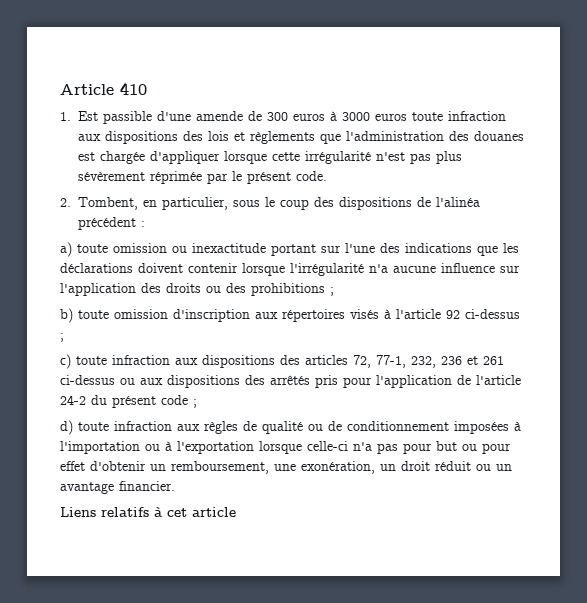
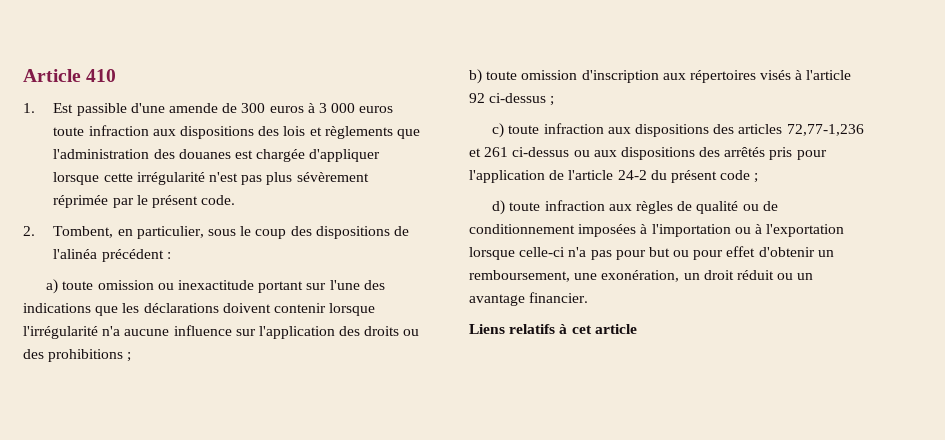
- 1. Est passible d'une amende de 300 euros à 3000 euros toute infraction aux dispositions des lois et règlements que l'administration des douanes est chargée d'appliquer lorsque cette irrégularité n'est pas plus sévèrement réprimée par le présent code.
+ 1. Est passible d'une amende de 300 euros à 3 000 euros toute infraction aux dispositions des lois et règlements que l'administration des douanes est chargée d'appliquer lorsque cette irrégularité n'est pas plus sévèrement réprimée par le présent code.
- c) toute infraction aux dispositions des articles 72, 77-1, 232, 236 et 261 ci-dessus ou aux dispositions des arrêtés pris pour l'application de l'article 24-2 du présent code ;
+ c) toute infraction aux dispositions des articles 72,77-1,236 et 261 ci-dessus ou aux dispositions des arrêtés pris pour l'application de l'article 24-2 du présent code ;

